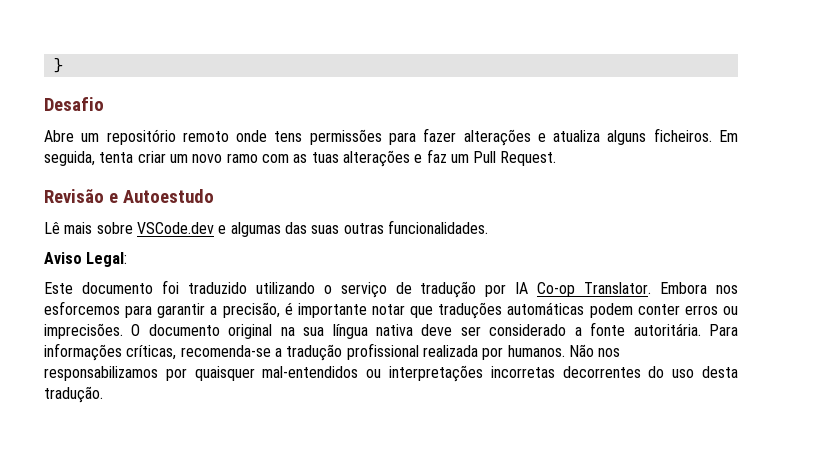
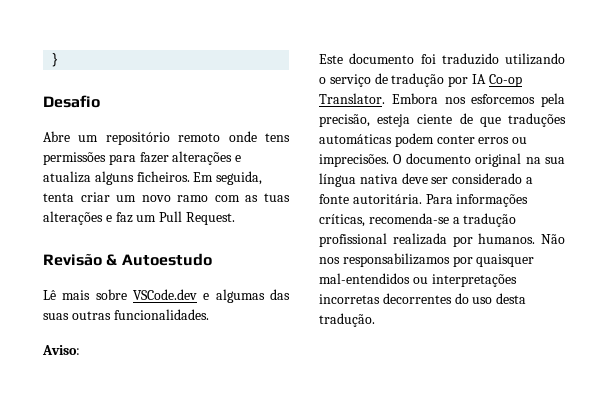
- Revisão e Autoestudo
+ Revisão & Autoestudo
- Aviso Legal:
+ Aviso:
- Embora nos esforcemos para garantir a precisão, é importante notar que traduções automáticas podem conter erros ou imprecisões.
+ Embora nos esforcemos pela precisão, esteja ciente de que traduções automáticas podem conter erros ou imprecisões.

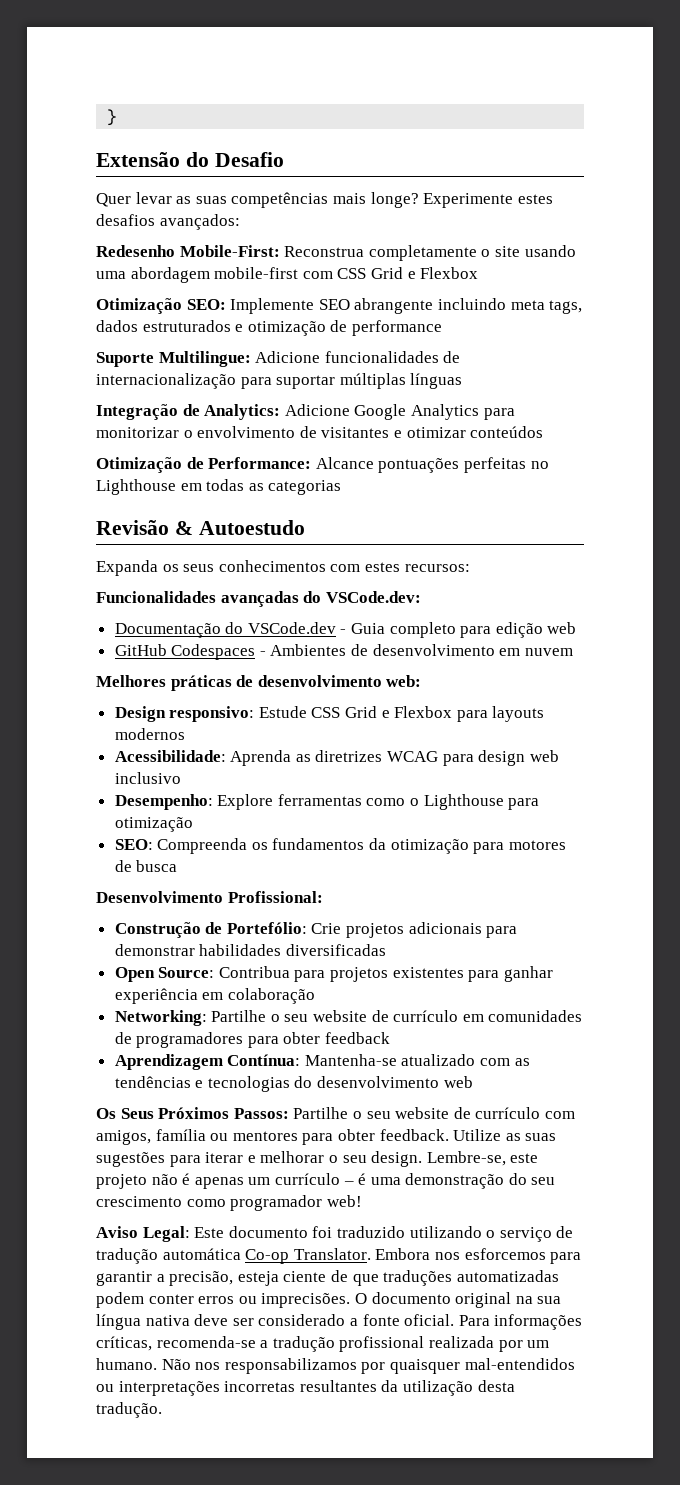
- Desafio
+ Extensão do Desafio
- Abre um repositório remoto onde tens permissões para fazer alterações e atualiza alguns ficheiros. Em seguida, tenta criar um novo ramo com as tuas alterações e faz um Pull Request.
+ Quer levar as suas competências mais longe? Experimente estes desafios avançados:
+ Redesenho Mobile-First: Reconstrua completamente o site usando uma abordagem mobile-first com CSS Grid e Flexbox
+ Otimização SEO: Implemente SEO abrangente incluindo meta tags, dados estruturados e otimização de performance
+ Suporte Multilingue: Adicione funcionalidades de internacionalização para suportar múltiplas línguas
+ Integração de Analytics: Adicione Google Analytics para monitorizar o envolvimento de visitantes e otimizar conteúdos
+ Otimização de Performance: Alcance pontuações perfeitas no Lighthouse em todas as categorias
  Revisão & Autoestudo
- Lê mais sobre VSCode.dev e algumas das suas outras funcionalidades.
- Aviso:
- Este documento foi traduzido utilizando o serviço de tradução por IA Co-op Translator.
+ Expanda os seus conhecimentos com estes recursos:
+ Funcionalidades avançadas do VSCode.dev:
+ Documentação do VSCode.dev - Guia completo para edição web
+ GitHub Codespaces - Ambientes de desenvolvimento em nuvem
+ Melhores práticas de desenvolvimento web:
+ Design responsivo: Estude CSS Grid e Flexbox para layouts modernos
+ Acessibilidade: Aprenda as diretrizes WCAG para design web inclusivo
+ Desempenho: Explore ferramentas como o Lighthouse para otimização
+ SEO: Compreenda os fundamentos da otimização para motores de busca
+ Desenvolvimento Profissional:
+ Construção de Portefólio: Crie projetos adicionais para demonstrar habilidades diversificadas
+ Open Source: Contribua para projetos existentes para ganhar experiência em colaboração
+ Networking: Partilhe o seu website de currículo em comunidades de programadores para obter feedback
+ Aprendizagem Contínua: Mantenha-se atualizado com as tendências e tecnologias do desenvolvimento web
+ Os Seus Próximos Passos: Partilhe o seu website de currículo com amigos, família ou mentores para obter feedback. Utilize as suas sugestões para iterar e melhorar o seu design. Lembre-se, este projeto não é apenas um currículo – é uma demonstração do seu crescimento como programador web!
+ Aviso Legal: Este documento foi traduzido utilizando o serviço de tradução automática Co-op Translator.
- Embora nos esforcemos pela precisão, esteja ciente de que traduções automáticas podem conter erros ou imprecisões.
+ Embora nos esforcemos para garantir a precisão, esteja ciente de que traduções automatizadas podem conter erros ou imprecisões.
- O documento original na sua língua nativa deve ser considerado a fonte autoritária.
+ O documento original na sua língua nativa deve ser considerado a fonte oficial.
- Para informações críticas, recomenda-se a tradução profissional realizada por humanos.
+ Para informações críticas, recomenda-se a tradução profissional realizada por um humano.
- Não nos responsabilizamos por quaisquer mal-entendidos ou interpretações incorretas decorrentes do uso desta tradução.
+ Não nos responsabilizamos por quaisquer mal-entendidos ou interpretações incorretas resultantes da utilização desta tradução.

